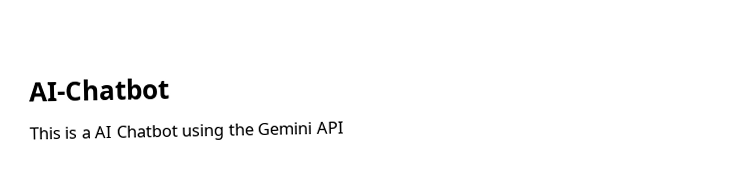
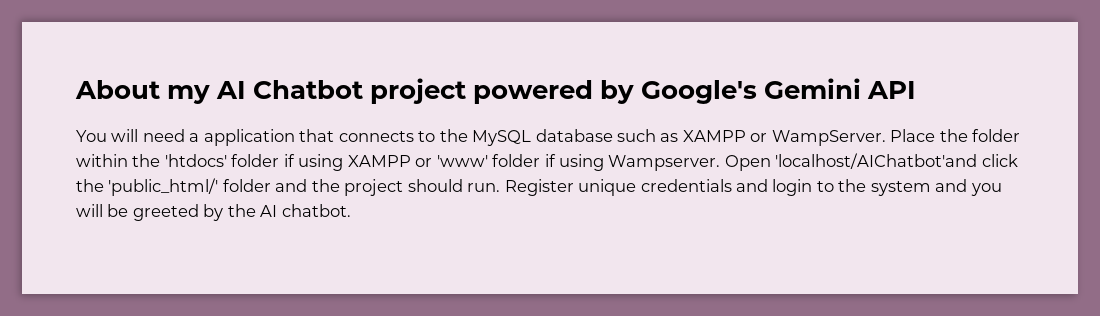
- AI-Chatbot
- This is a AI Chatbot using the Gemini API
+ About my AI Chatbot project powered by Google's Gemini API
+ You will need a application that connects to the MySQL database such as XAMPP or WampServer. Place the folder within the 'htdocs' folder if using XAMPP or 'www' folder if using Wampserver. Open 'localhost/AIChatbot'and click the 'public_html/' folder and the project should run. Register unique credentials and login to the system and you will be greeted by the AI chatbot.

